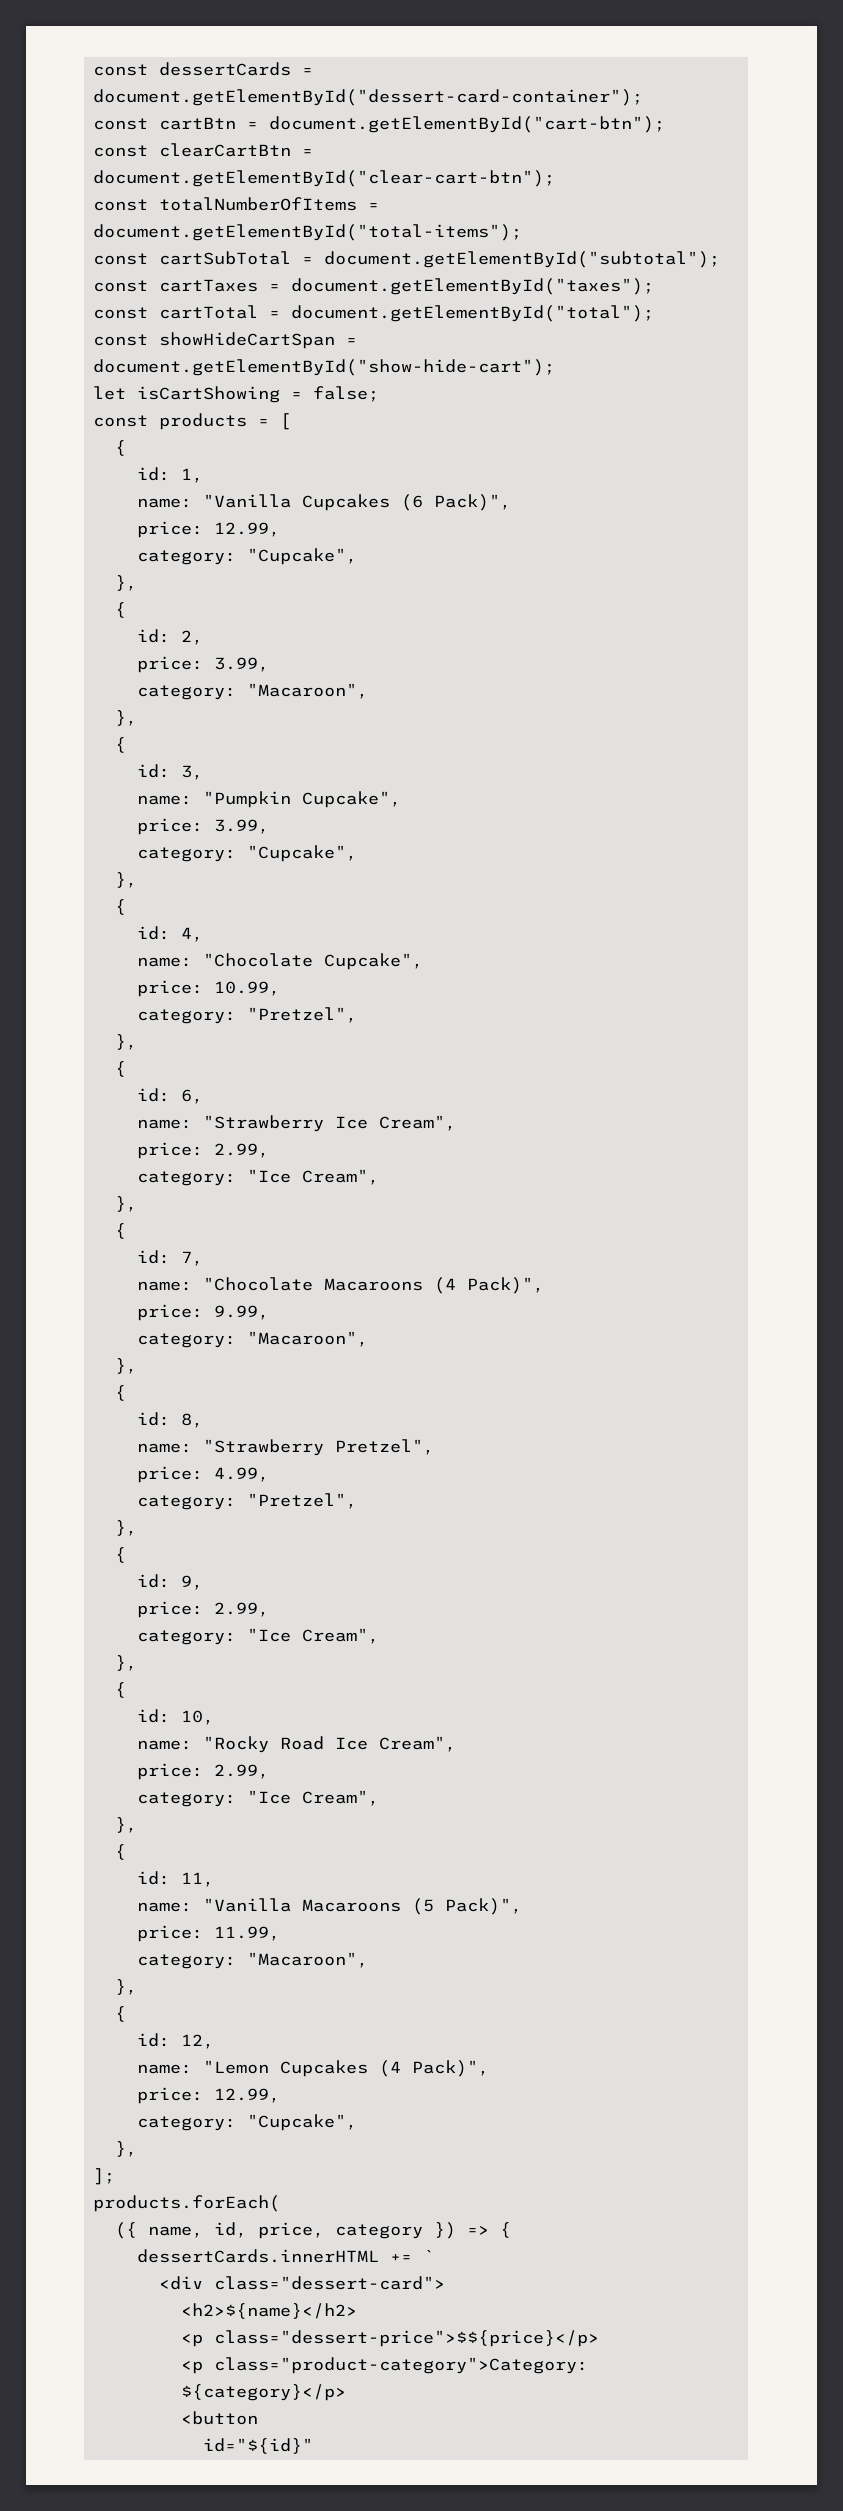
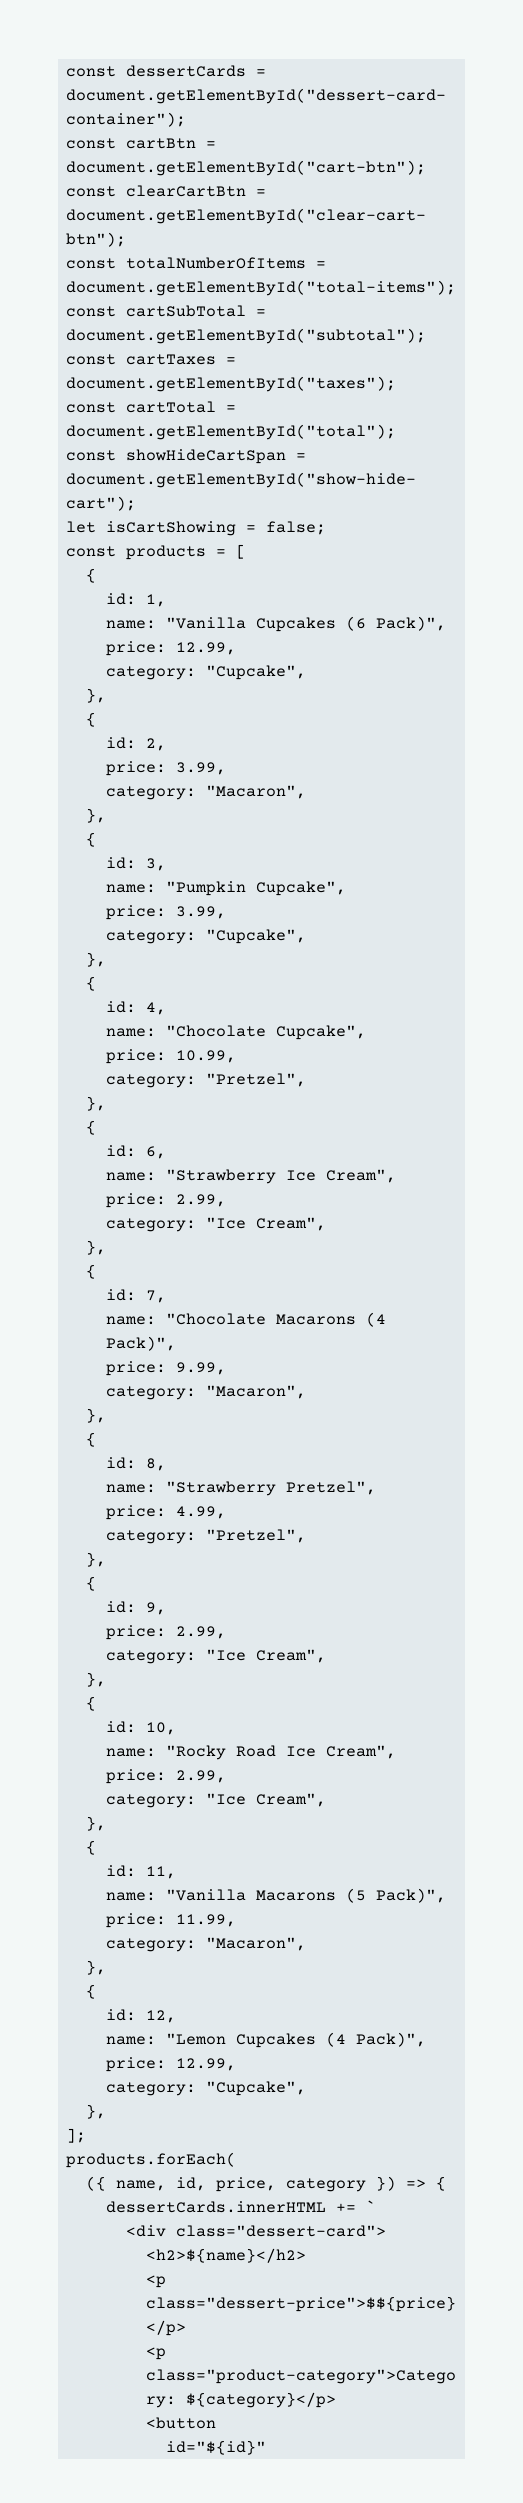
  id: 2,
  price: 3.99,
- category: "Macaroon",
+ category: "Macaron",
- name: "Chocolate Macaroons (4 Pack)",
+ name: "Chocolate Macarons (4 Pack)",
  price: 9.99,
- category: "Macaroon",
+ category: "Macaron",
- name: "Vanilla Macaroons (5 Pack)",
+ name: "Vanilla Macarons (5 Pack)",
  price: 11.99,
- category: "Macaroon",
+ category: "Macaron",

